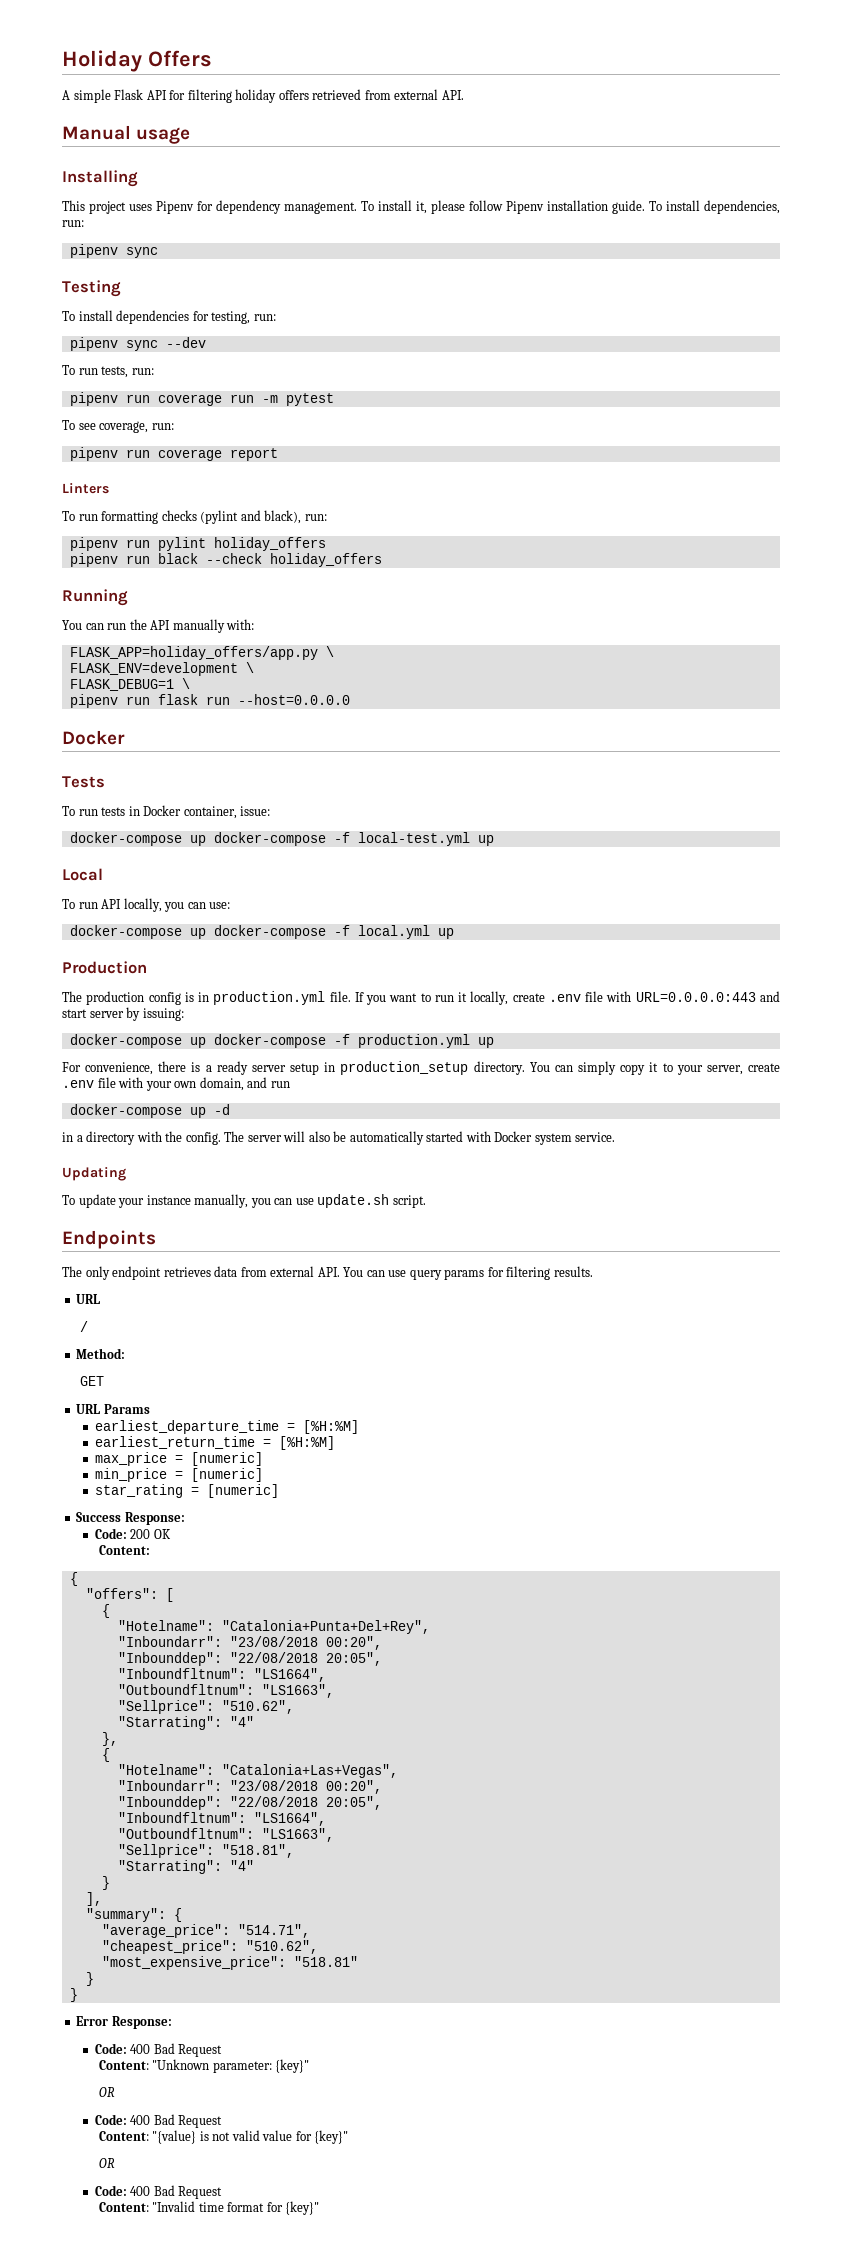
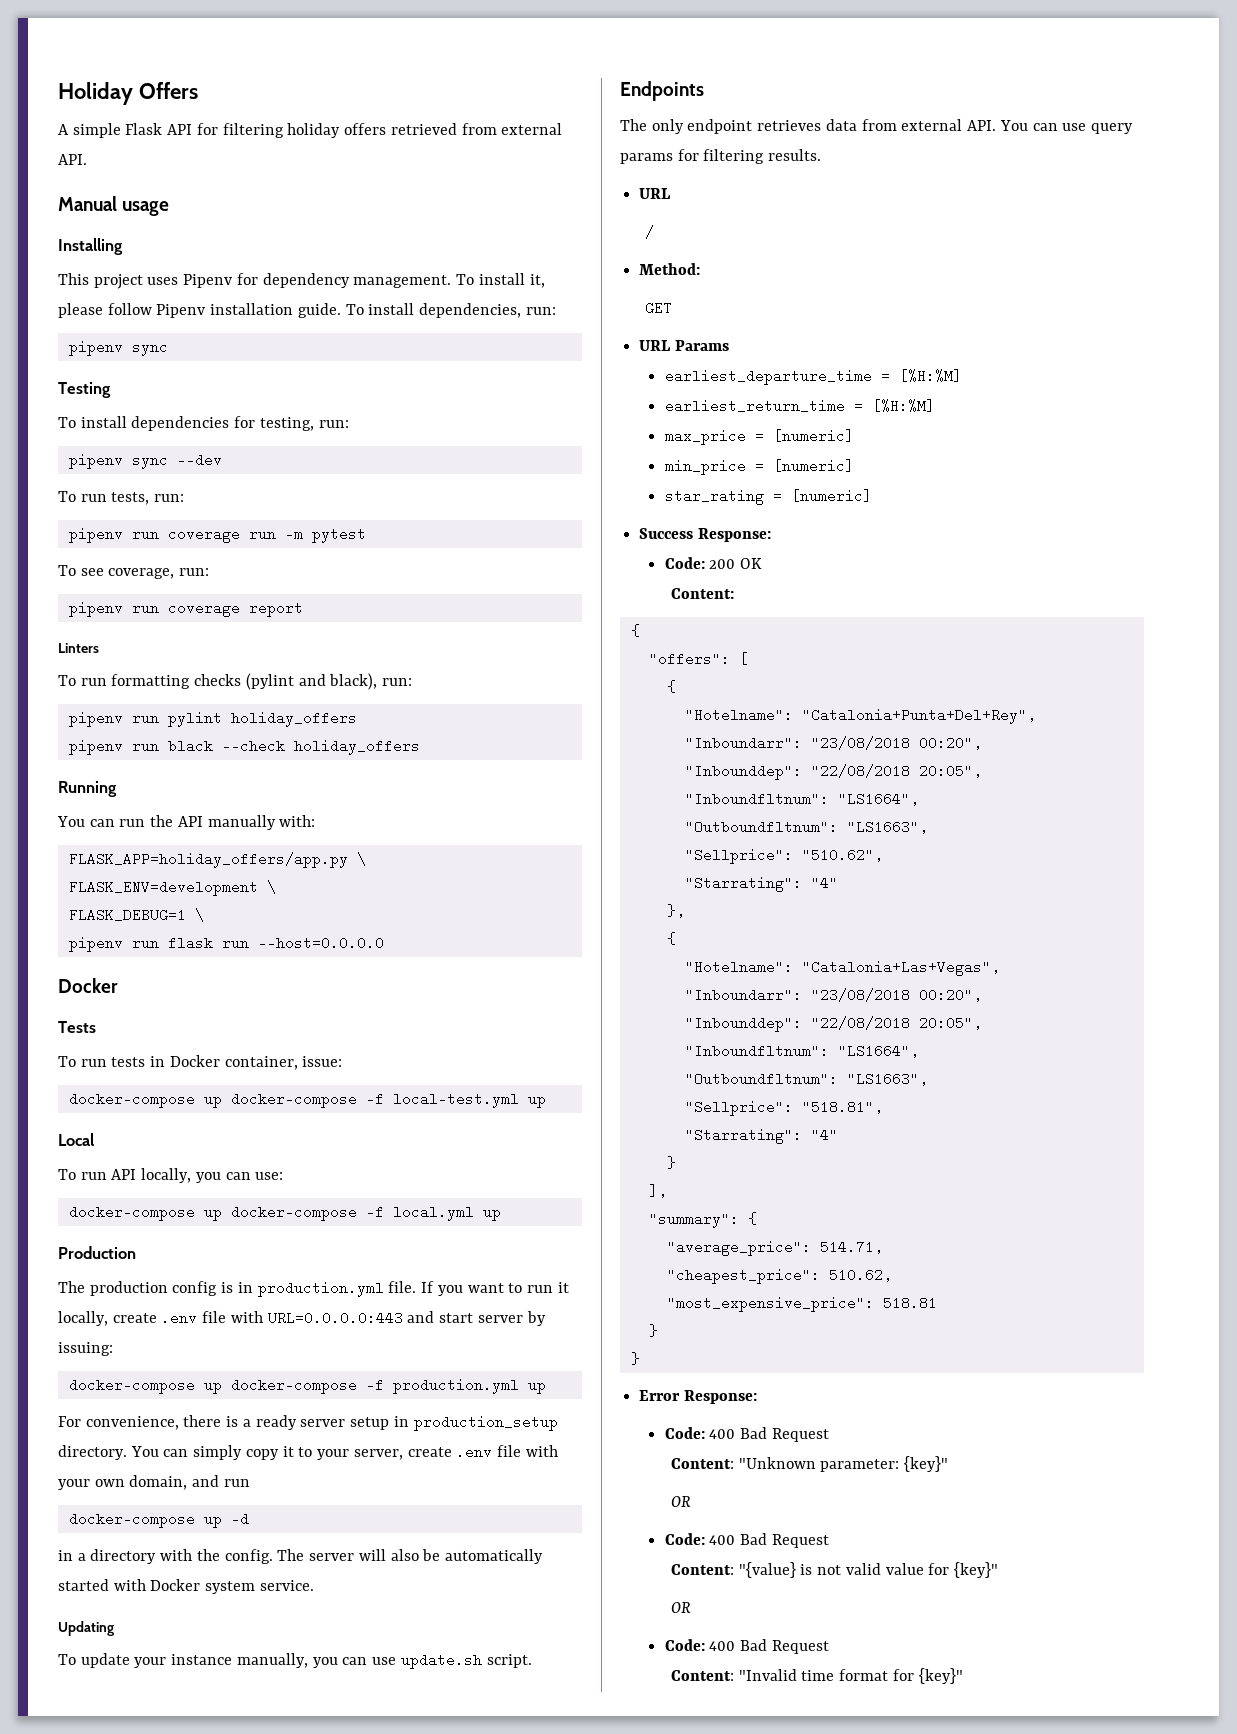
- "average_price": "514.71",
+ "average_price": 514.71,
- "cheapest_price": "510.62",
+ "cheapest_price": 510.62,
- "most_expensive_price": "518.81"
+ "most_expensive_price": 518.81

